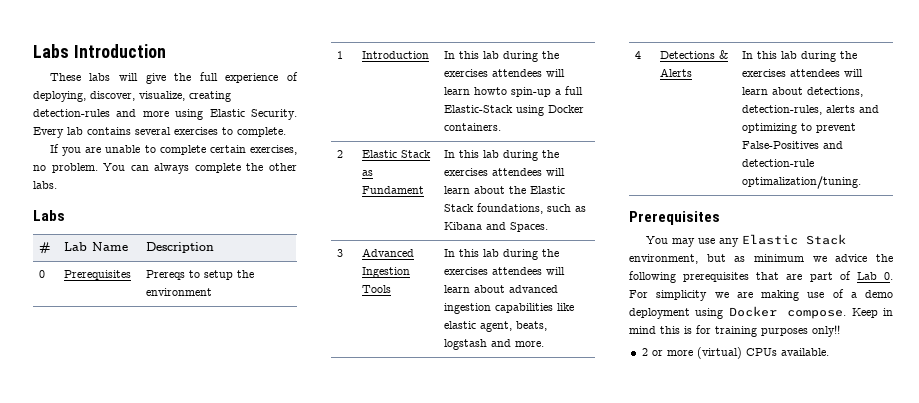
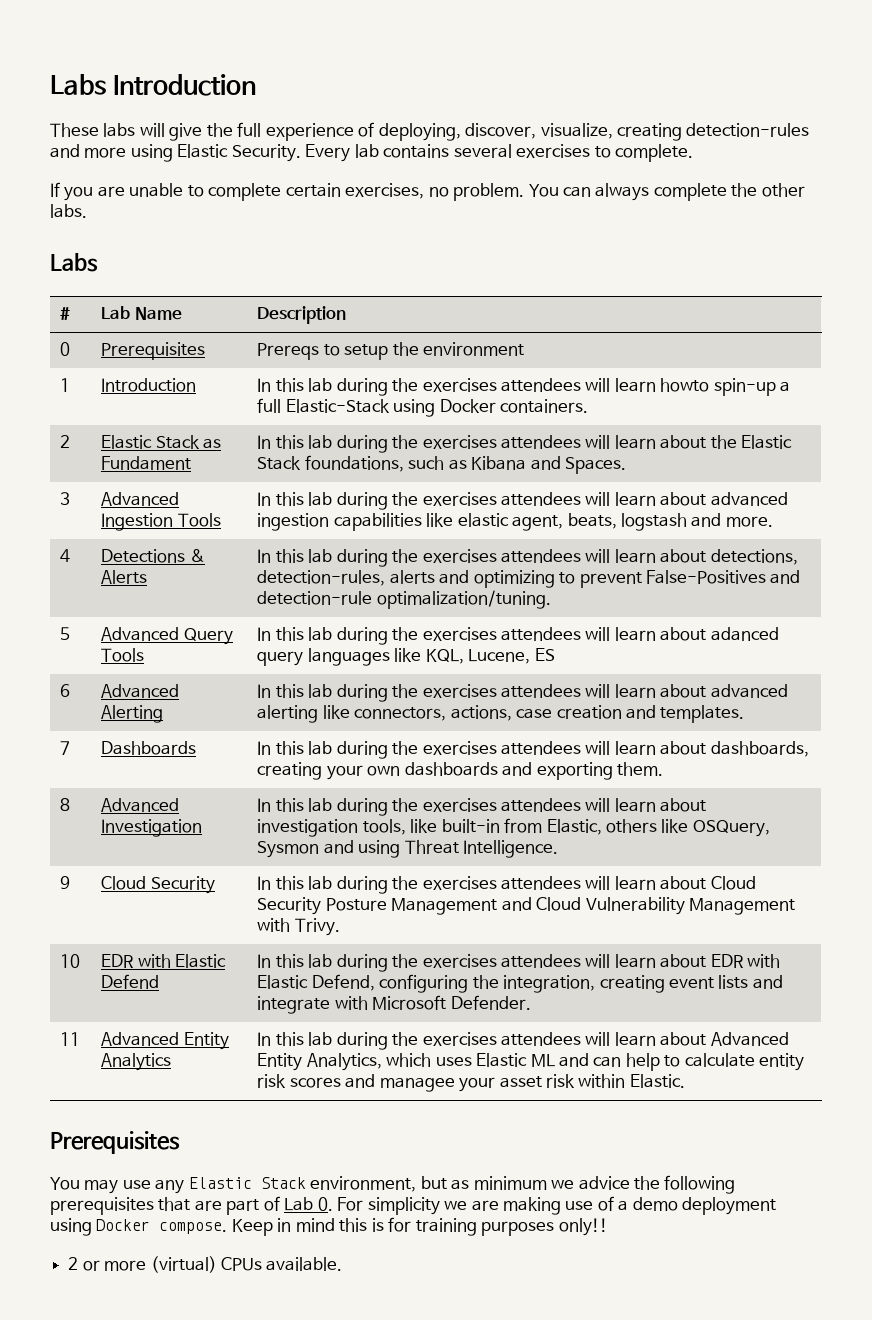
+ 5 | Advanced Query Tools | In this lab during the exercises attendees will learn about adanced query languages like KQL, Lucene, ES
+ 6 | Advanced Alerting | In this lab during the exercises attendees will learn about advanced alerting like connectors, actions, case creation and templates.
+ 7 | Dashboards | In this lab during the exercises attendees will learn about dashboards, creating your own dashboards and exporting them.
+ 8 | Advanced Investigation | In this lab during the exercises attendees will learn about investigation tools, like built-in from Elastic, others like OSQuery, Sysmon and using Threat Intelligence.
+ 9 | Cloud Security | In this lab during the exercises attendees will learn about Cloud Security Posture Management and Cloud Vulnerability Management with Trivy.
+ 10 | EDR with Elastic Defend | In this lab during the exercises attendees will learn about EDR with Elastic Defend, configuring the integration, creating event lists and integrate with Microsoft Defender.
+ 11 | Advanced Entity Analytics | In this lab during the exercises attendees will learn about Advanced Entity Analytics, which uses Elastic ML and can help to calculate entity risk scores and managee your asset risk within Elastic.

